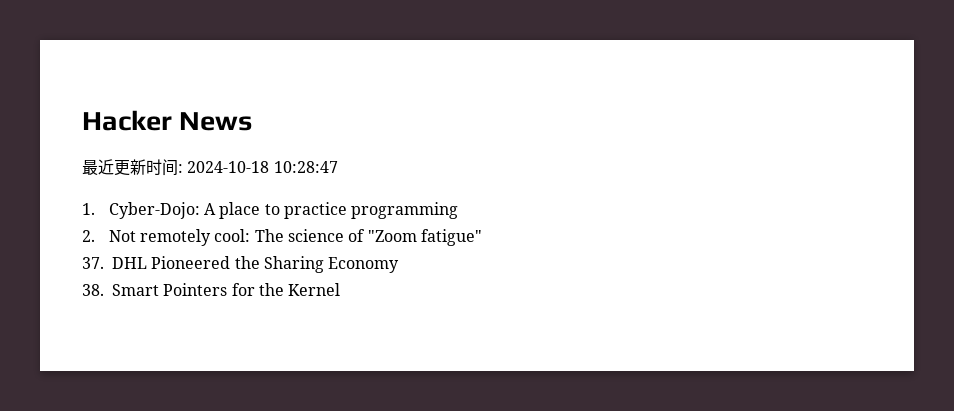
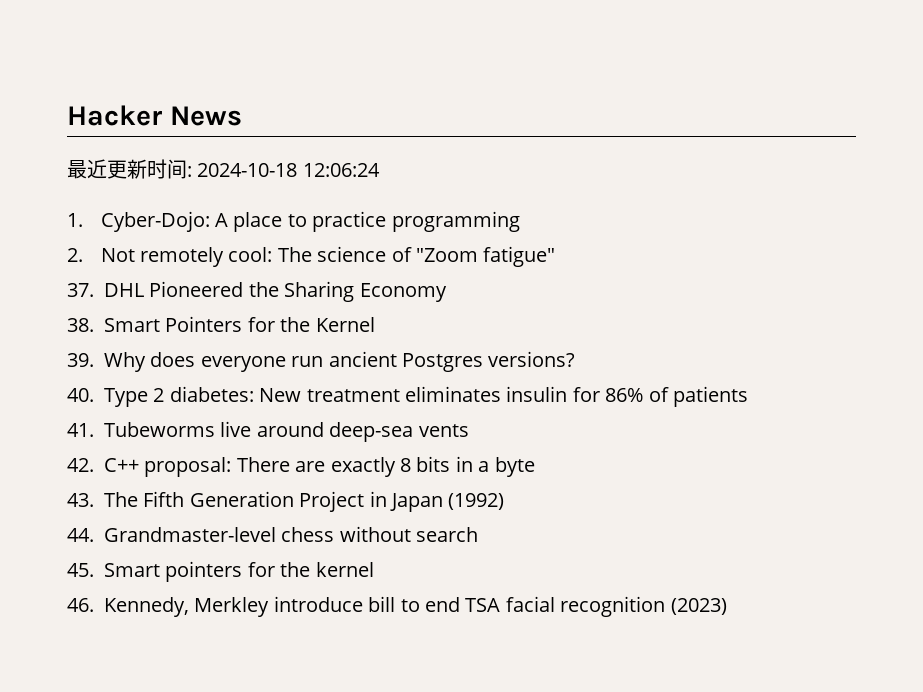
- 最近更新时间: 2024-10-18 10:28:47
+ 最近更新时间: 2024-10-18 12:06:24
+ 39. Why does everyone run ancient Postgres versions?
+ 40. Type 2 diabetes: New treatment eliminates insulin for 86% of patients
+ 41. Tubeworms live around deep-sea vents
+ 42. C++ proposal: There are exactly 8 bits in a byte
+ 43. The Fifth Generation Project in Japan (1992)
+ 44. Grandmaster-level chess without search
+ 45. Smart pointers for the kernel
+ 46. Kennedy, Merkley introduce bill to end TSA facial recognition (2023)

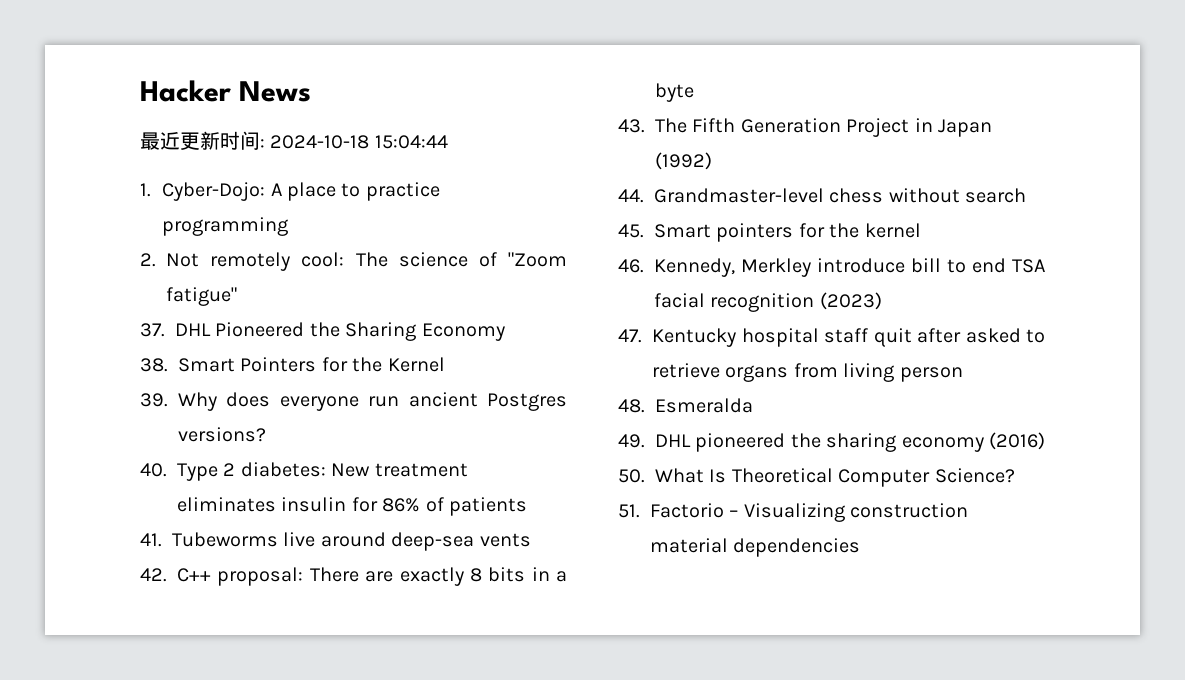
- 最近更新时间: 2024-10-18 12:06:24
+ 最近更新时间: 2024-10-18 15:04:44
+ 47. Kentucky hospital staff quit after asked to retrieve organs from living person
+ 48. Esmeralda
+ 49. DHL pioneered the sharing economy (2016)
+ 50. What Is Theoretical Computer Science?
+ 51. Factorio – Visualizing construction material dependencies

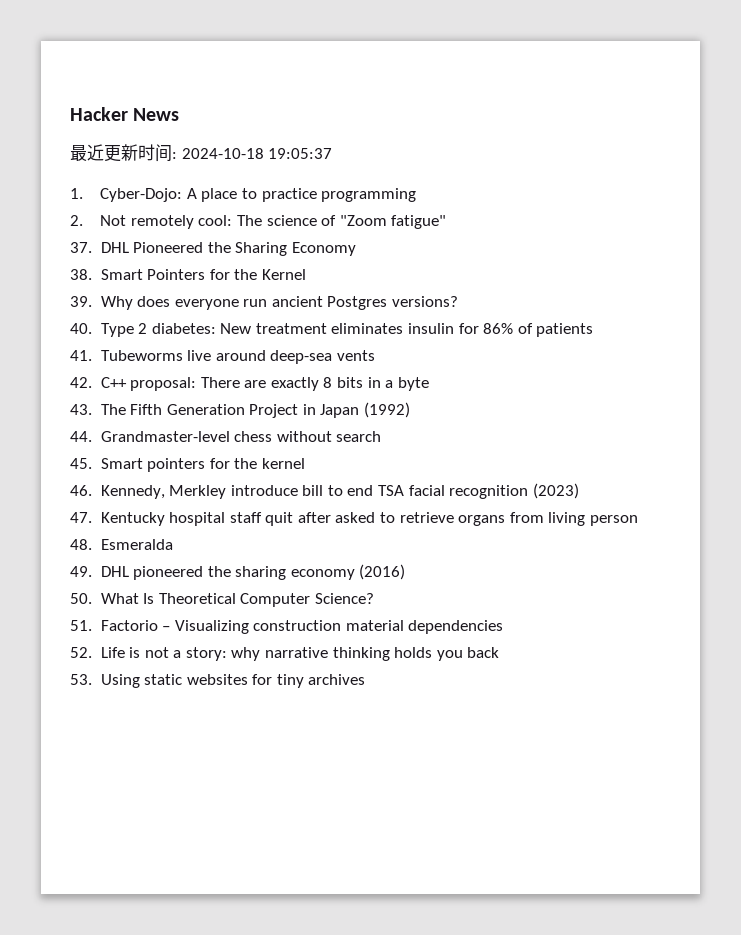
- 最近更新时间: 2024-10-18 15:04:44
+ 最近更新时间: 2024-10-18 19:05:37
+ 52. Life is not a story: why narrative thinking holds you back
+ 53. Using static websites for tiny archives

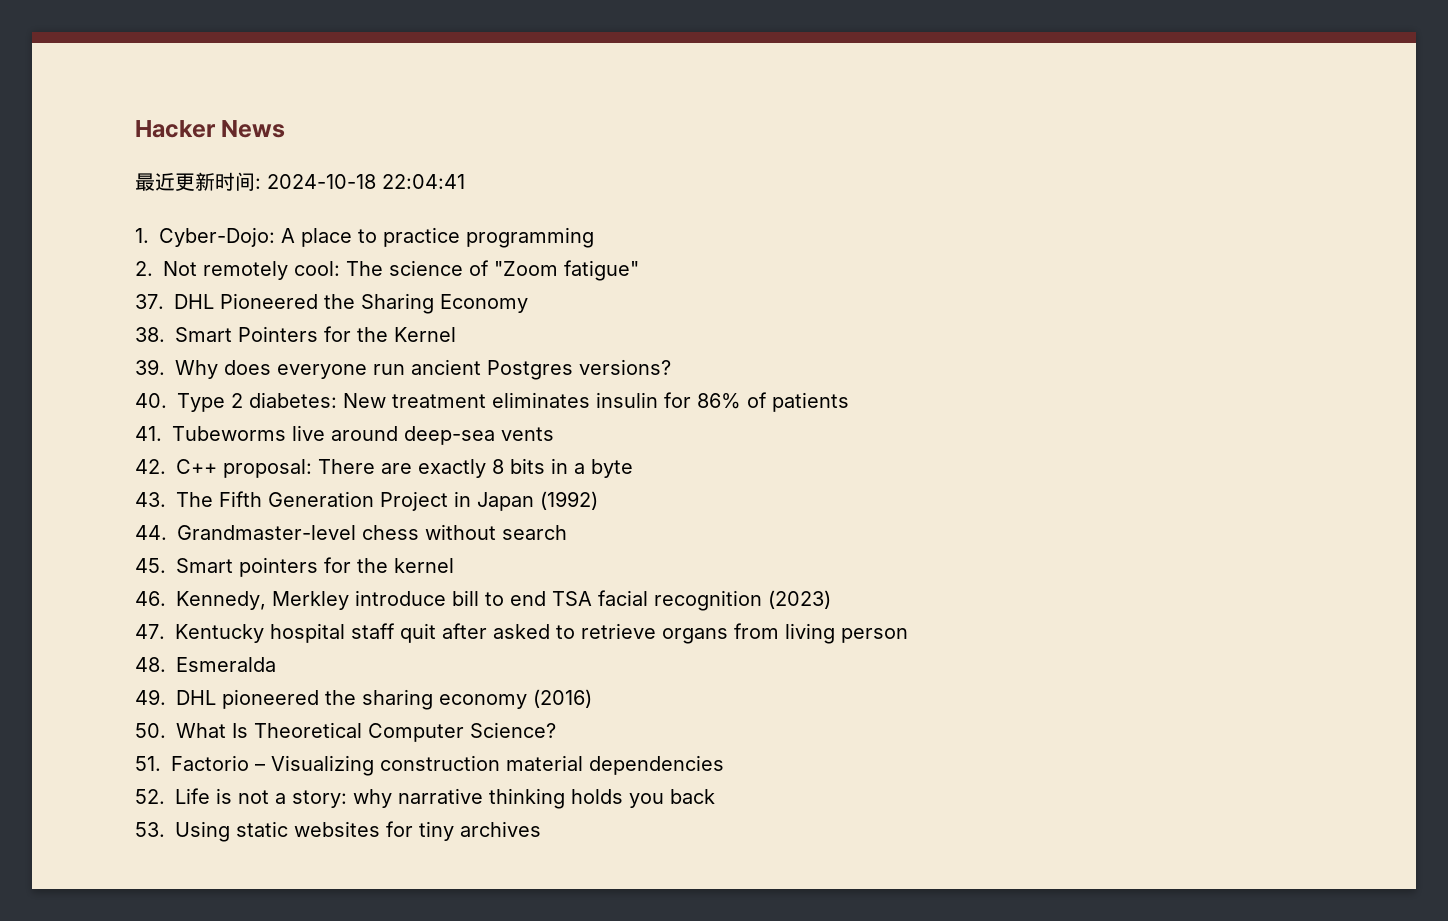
- 最近更新时间: 2024-10-18 19:05:37
+ 最近更新时间: 2024-10-18 22:04:41

